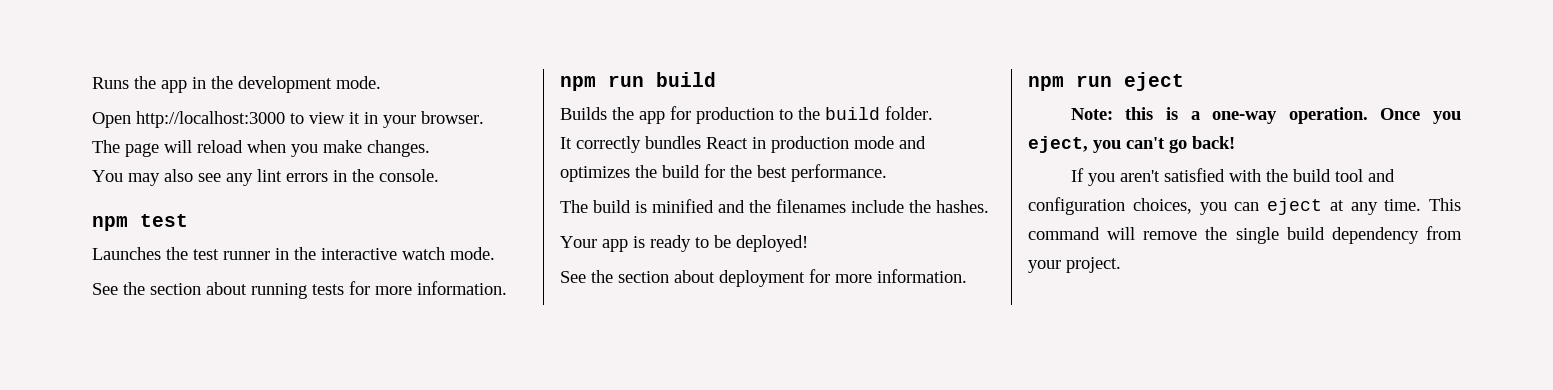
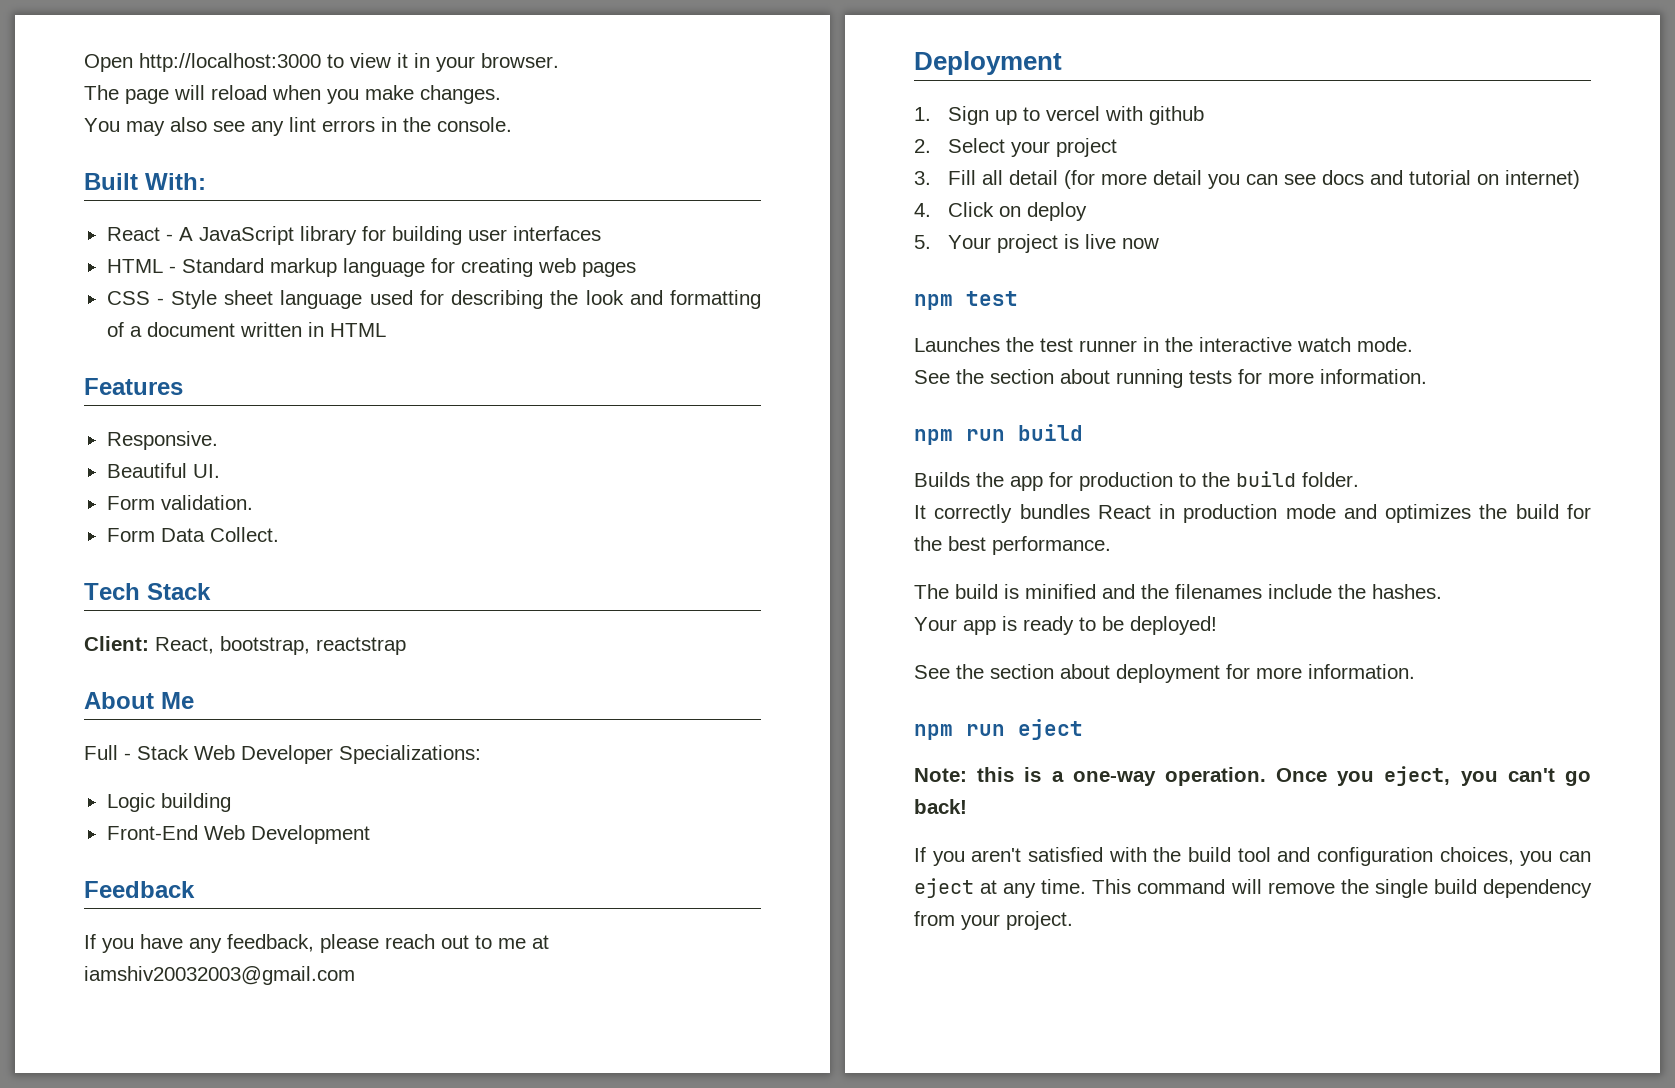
- Runs the app in the development mode.
+ Built With:
+ React - A JavaScript library for building user interfaces
+ HTML - Standard markup language for creating web pages
+ CSS - Style sheet language used for describing the look and formatting of a document written in HTML
+ Features
+ Responsive.
+ Beautiful UI.
+ Form validation.
+ Form Data Collect.
+ Tech Stack
+ Client: React, bootstrap, reactstrap
+ About Me
+ Full - Stack Web Developer Specializations:
+ Logic building
+ Front-End Web Development
+ Feedback
+ If you have any feedback, please reach out to me at iamshiv20032003@gmail.com
+ Deployment
+ 1. Sign up to vercel with github
+ 2. Select your project
+ 3. Fill all detail (for more detail you can see docs and tutorial on internet)
+ 4. Click on deploy
+ 5. Your project is live now

